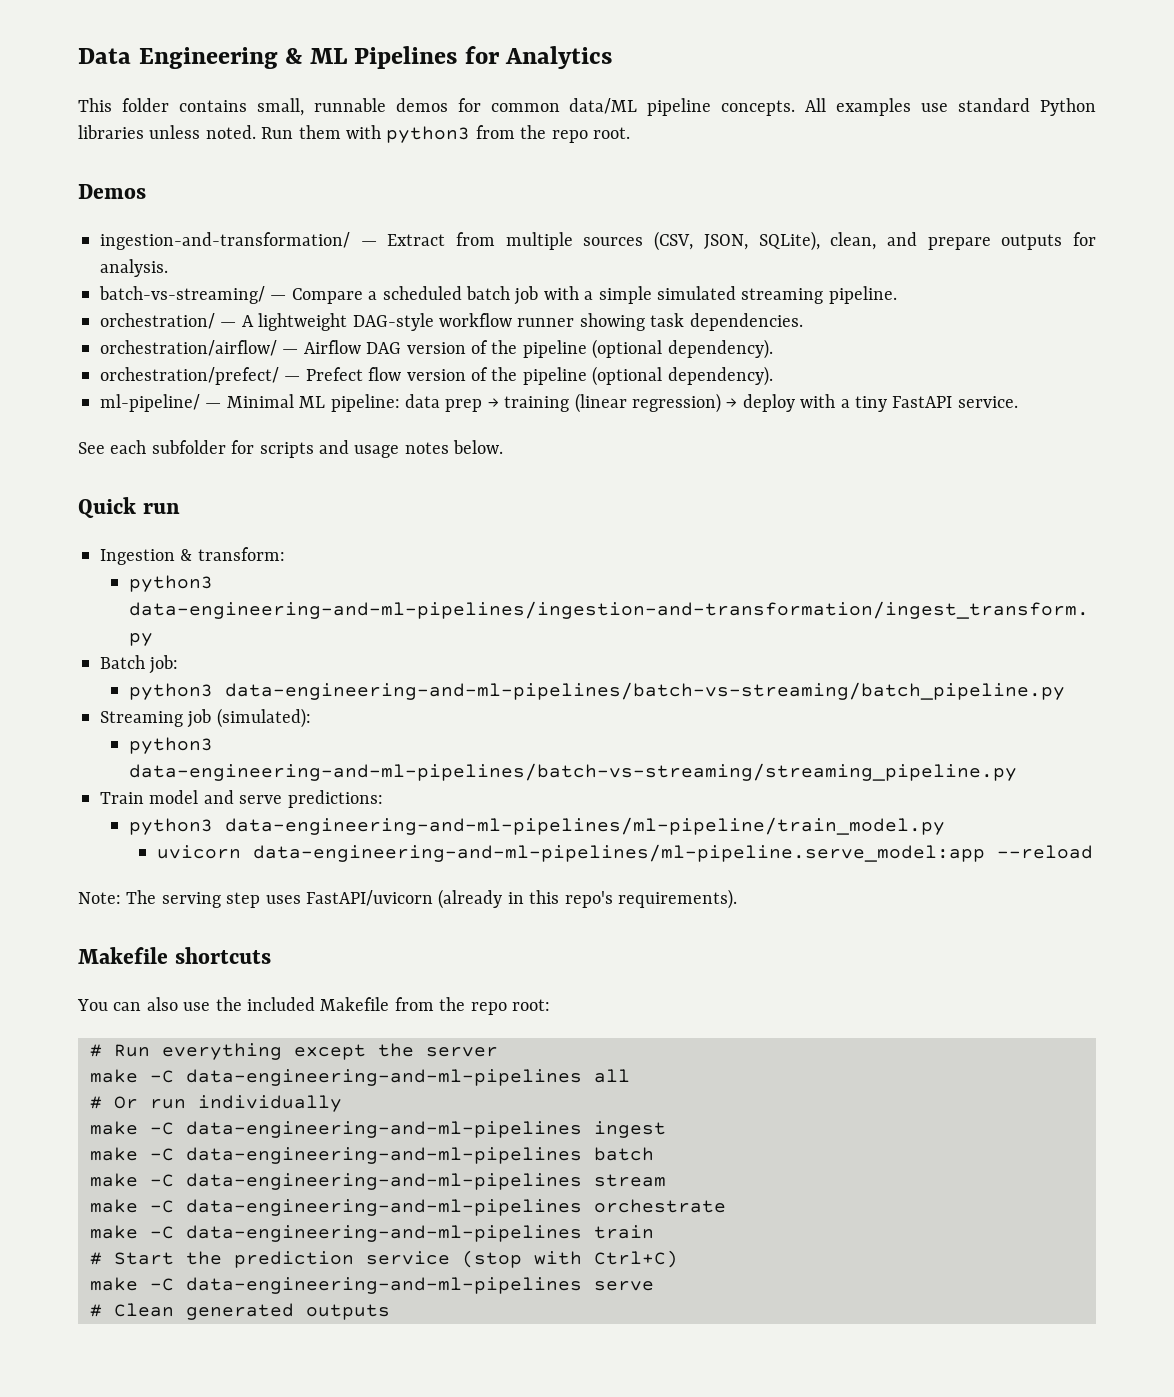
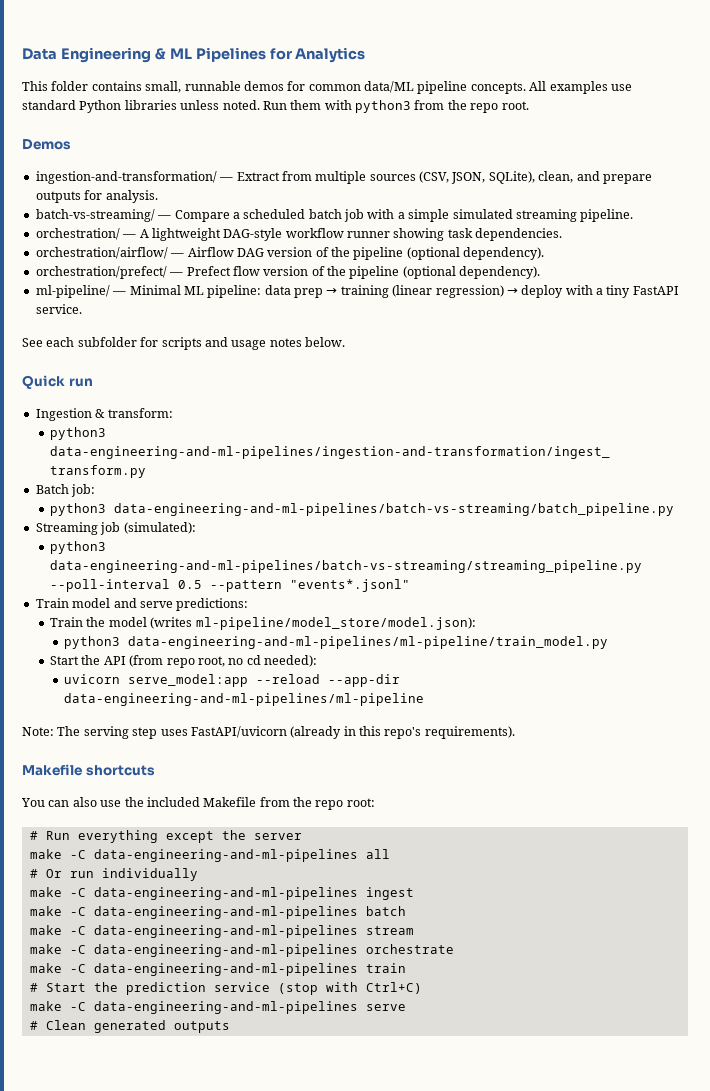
- python3 data-engineering-and-ml-pipelines/batch-vs-streaming/streaming_pipeline.py
+ python3 data-engineering-and-ml-pipelines/batch-vs-streaming/streaming_pipeline.py --poll-interval 0.5 --pattern "events*.jsonl"
+ Train the model (writes ml-pipeline/model_store/model.json):
  python3 data-engineering-and-ml-pipelines/ml-pipeline/train_model.py
+ Start the API (from repo root, no cd needed):
- uvicorn data-engineering-and-ml-pipelines/ml-pipeline.serve_model:app --reload
+ uvicorn serve_model:app --reload --app-dir data-engineering-and-ml-pipelines/ml-pipeline

